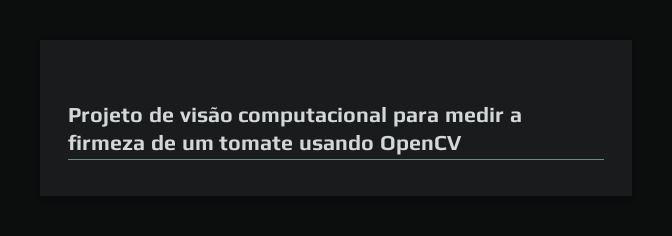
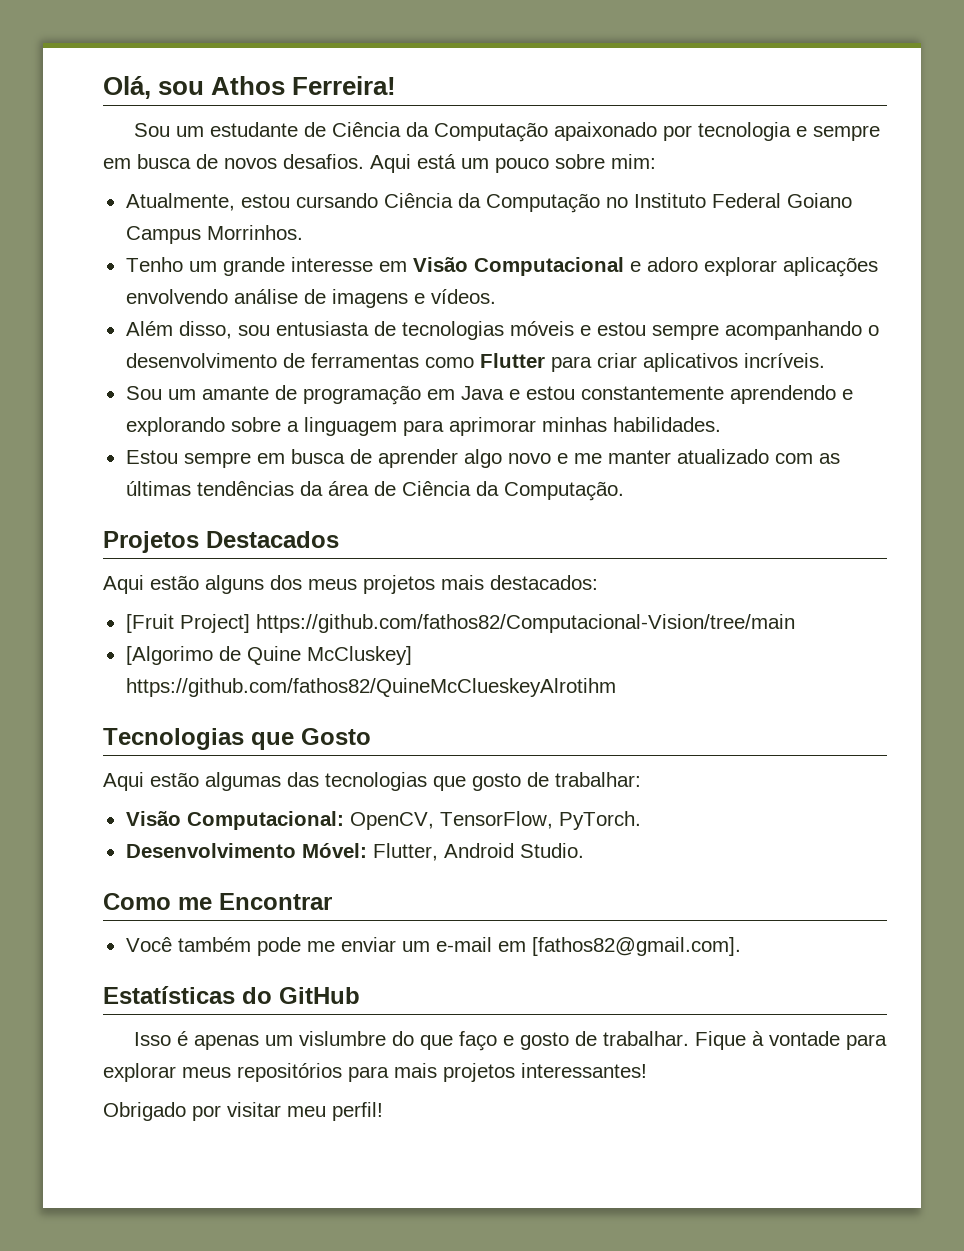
- Projeto de visão computacional para medir a firmeza de um tomate usando OpenCV
+ Olá, sou Athos Ferreira!
+ Sou um estudante de Ciência da Computação apaixonado por tecnologia e sempre em busca de novos desafios. Aqui está um pouco sobre mim:
+ Atualmente, estou cursando Ciência da Computação no Instituto Federal Goiano Campus Morrinhos.
+ Tenho um grande interesse em Visão Computacional e adoro explorar aplicações envolvendo análise de imagens e vídeos.
+ Além disso, sou entusiasta de tecnologias móveis e estou sempre acompanhando o desenvolvimento de ferramentas como Flutter para criar aplicativos incríveis.
+ Sou um amante de programação em Java e estou constantemente aprendendo e explorando sobre a linguagem para aprimorar minhas habilidades.
+ Estou sempre em busca de aprender algo novo e me manter atualizado com as últimas tendências da área de Ciência da Computação.
+ Projetos Destacados
+ Aqui estão alguns dos meus projetos mais destacados:
+ [Fruit Project] https://github.com/fathos82/Computacional-Vision/tree/main
+ [Algorimo de Quine McCluskey] https://github.com/fathos82/QuineMcClueskeyAlrotihm
+ Tecnologias que Gosto
+ Aqui estão algumas das tecnologias que gosto de trabalhar:
+ Visão Computacional: OpenCV, TensorFlow, PyTorch.
+ Desenvolvimento Móvel: Flutter, Android Studio.
+ Como me Encontrar
+ Você também pode me enviar um e-mail em [fathos82@gmail.com].
+ Estatísticas do GitHub
+ Isso é apenas um vislumbre do que faço e gosto de trabalhar. Fique à vontade para explorar meus repositórios para mais projetos interessantes!
+ Obrigado por visitar meu perfil!

